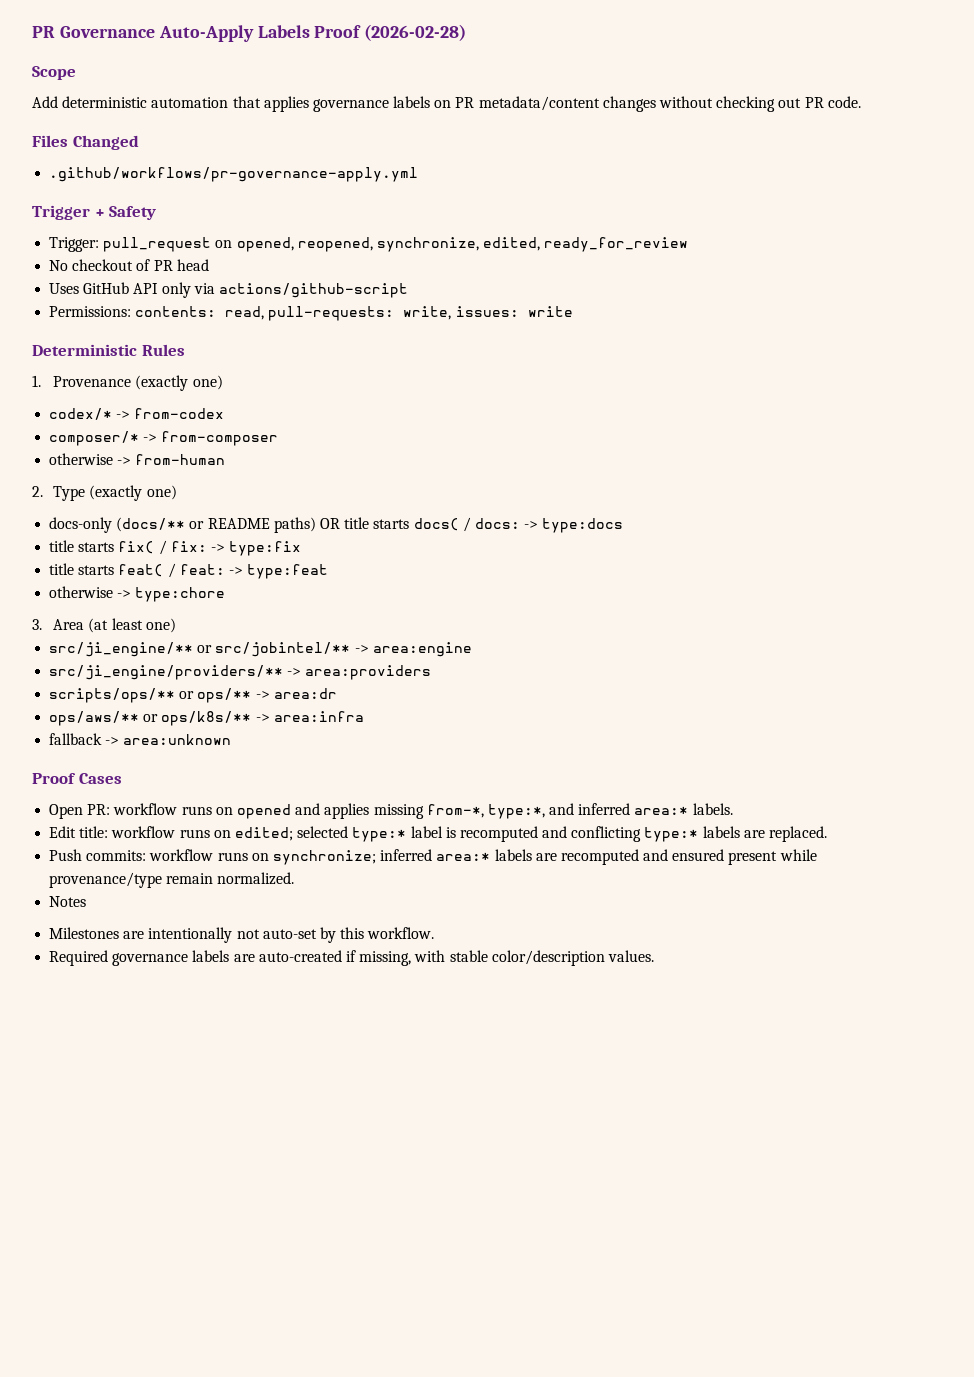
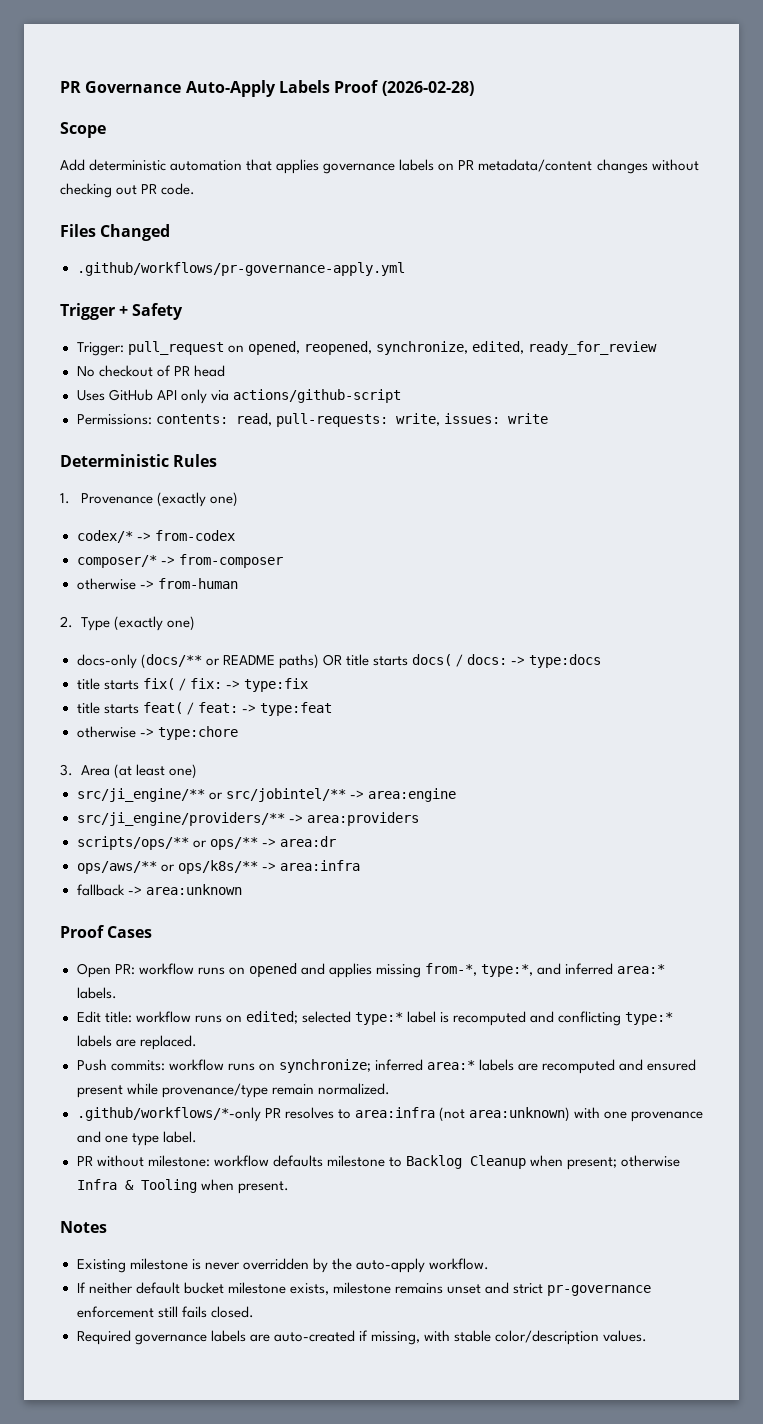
+ .github/workflows/*-only PR resolves to area:infra (not area:unknown) with one provenance and one type label.
+ PR without milestone: workflow defaults milestone to Backlog Cleanup when present; otherwise Infra & Tooling when present.
  Notes
- Milestones are intentionally not auto-set by this workflow.
+ Existing milestone is never overridden by the auto-apply workflow.
+ If neither default bucket milestone exists, milestone remains unset and strict pr-governance enforcement still fails closed.

